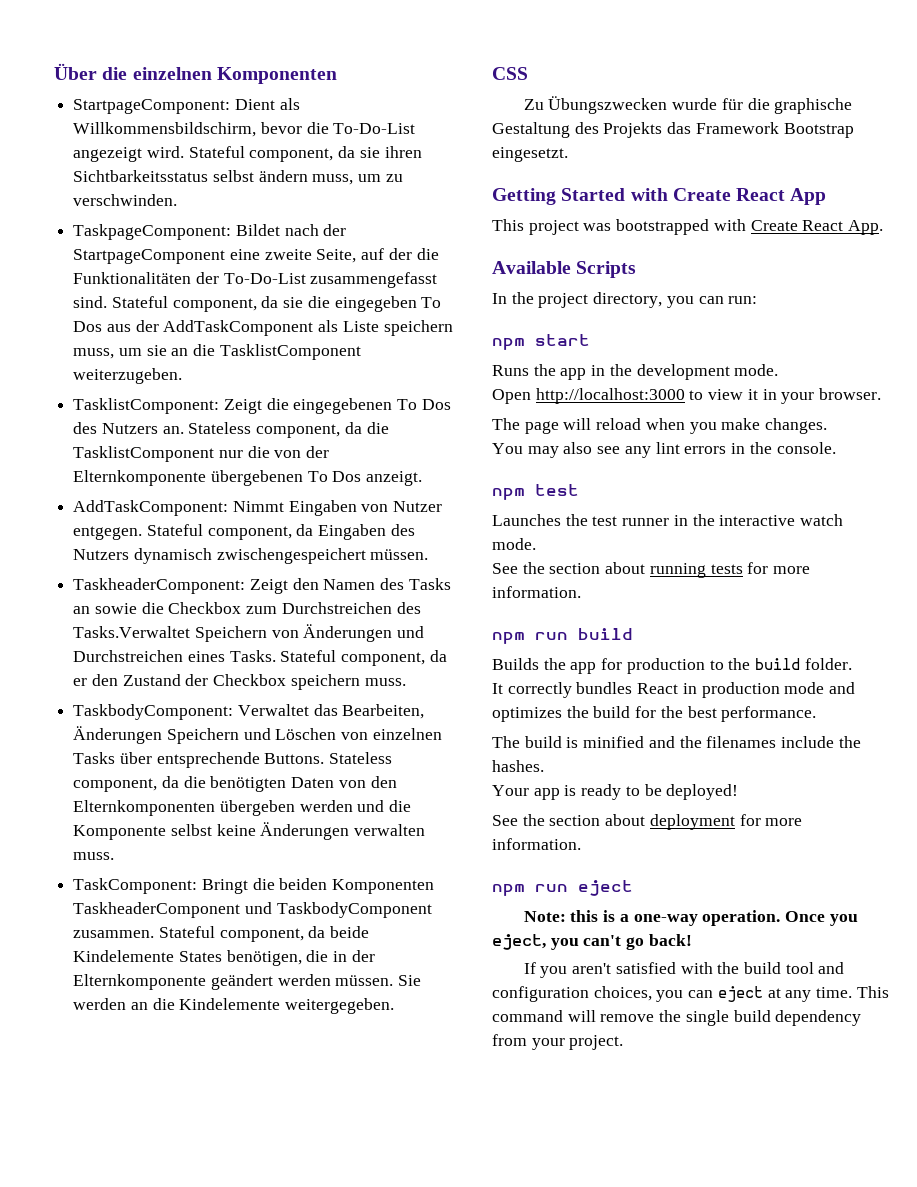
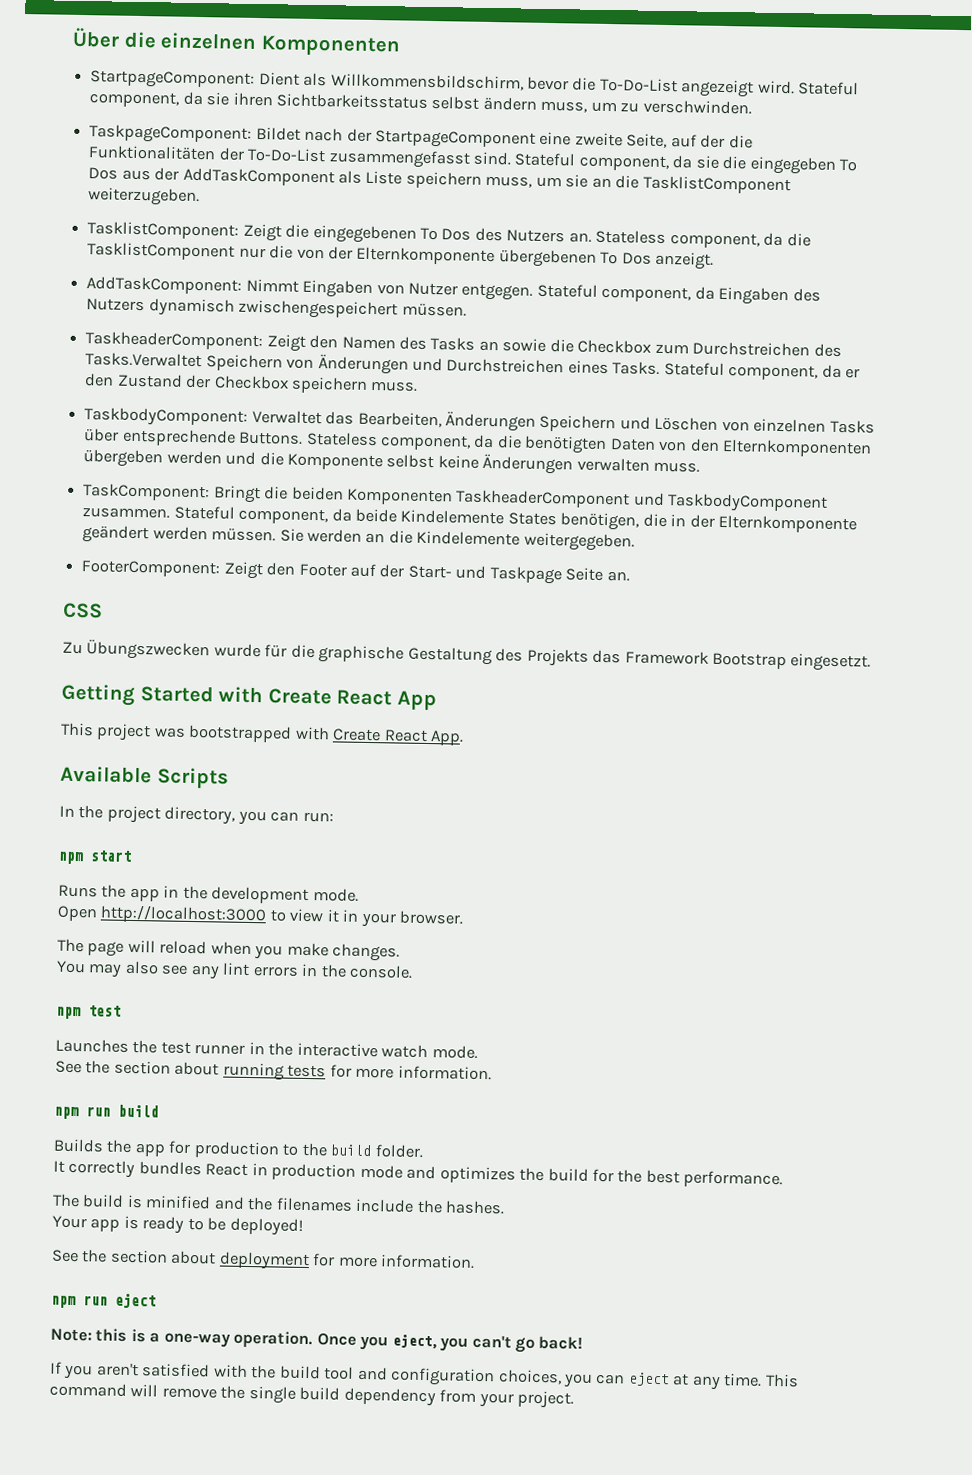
+ FooterComponent: Zeigt den Footer auf der Start- und Taskpage Seite an.

